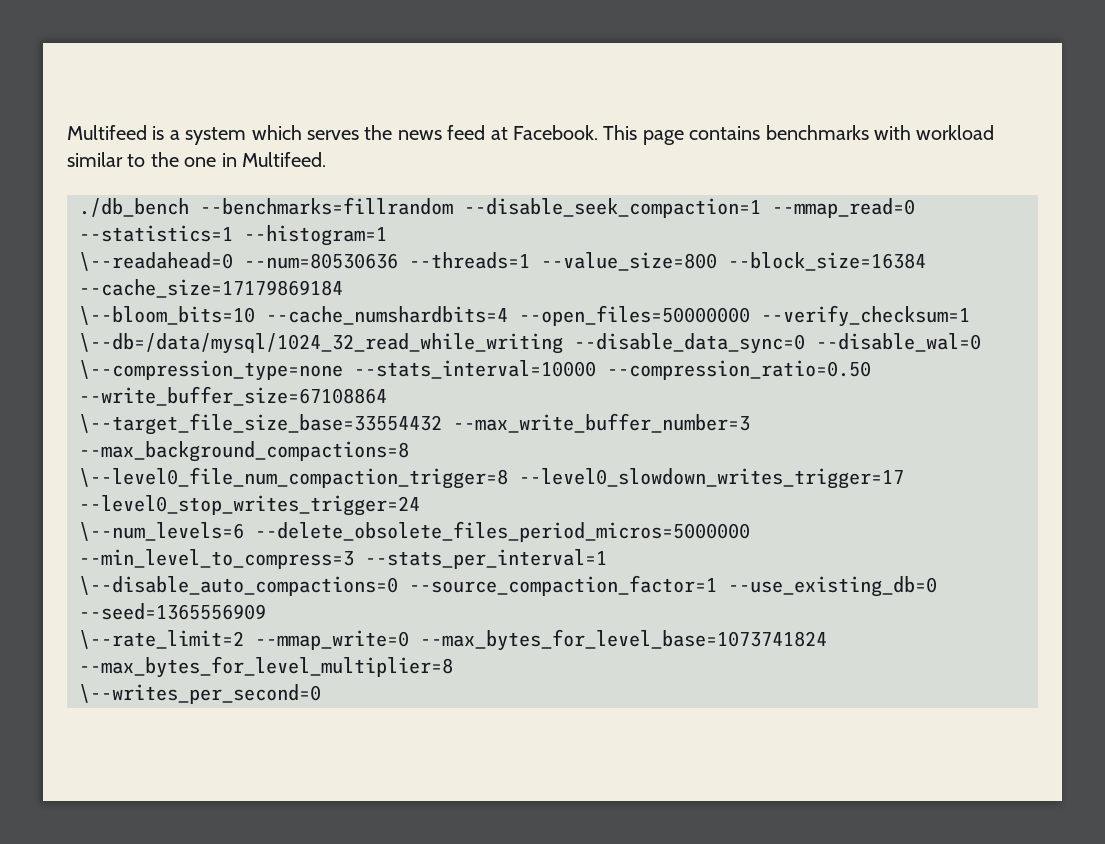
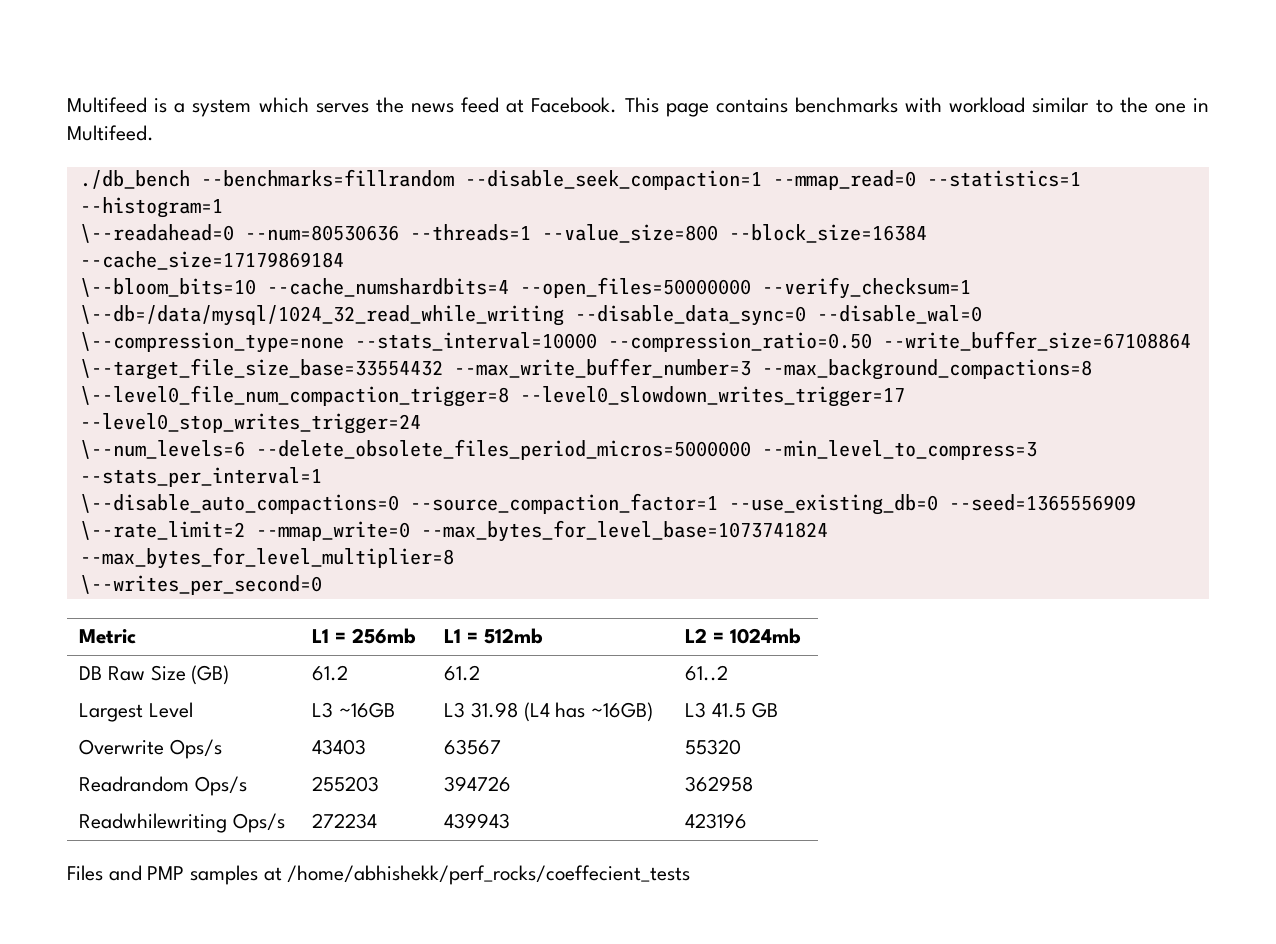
+ Metric | L1 = 256mb | L1 = 512mb | L2 = 1024mb
+ DB Raw Size (GB) | 61.2 | 61.2 | 61..2
+ Largest Level | L3 ~16GB | L3 31.98 (L4 has ~16GB) | L3 41.5 GB
+ Overwrite Ops/s | 43403 | 63567 | 55320
+ Readrandom Ops/s | 255203 | 394726 | 362958
+ Readwhilewriting Ops/s | 272234 | 439943 | 423196
+ Files and PMP samples at /home/abhishekk/perf_rocks/coeffecient_tests

